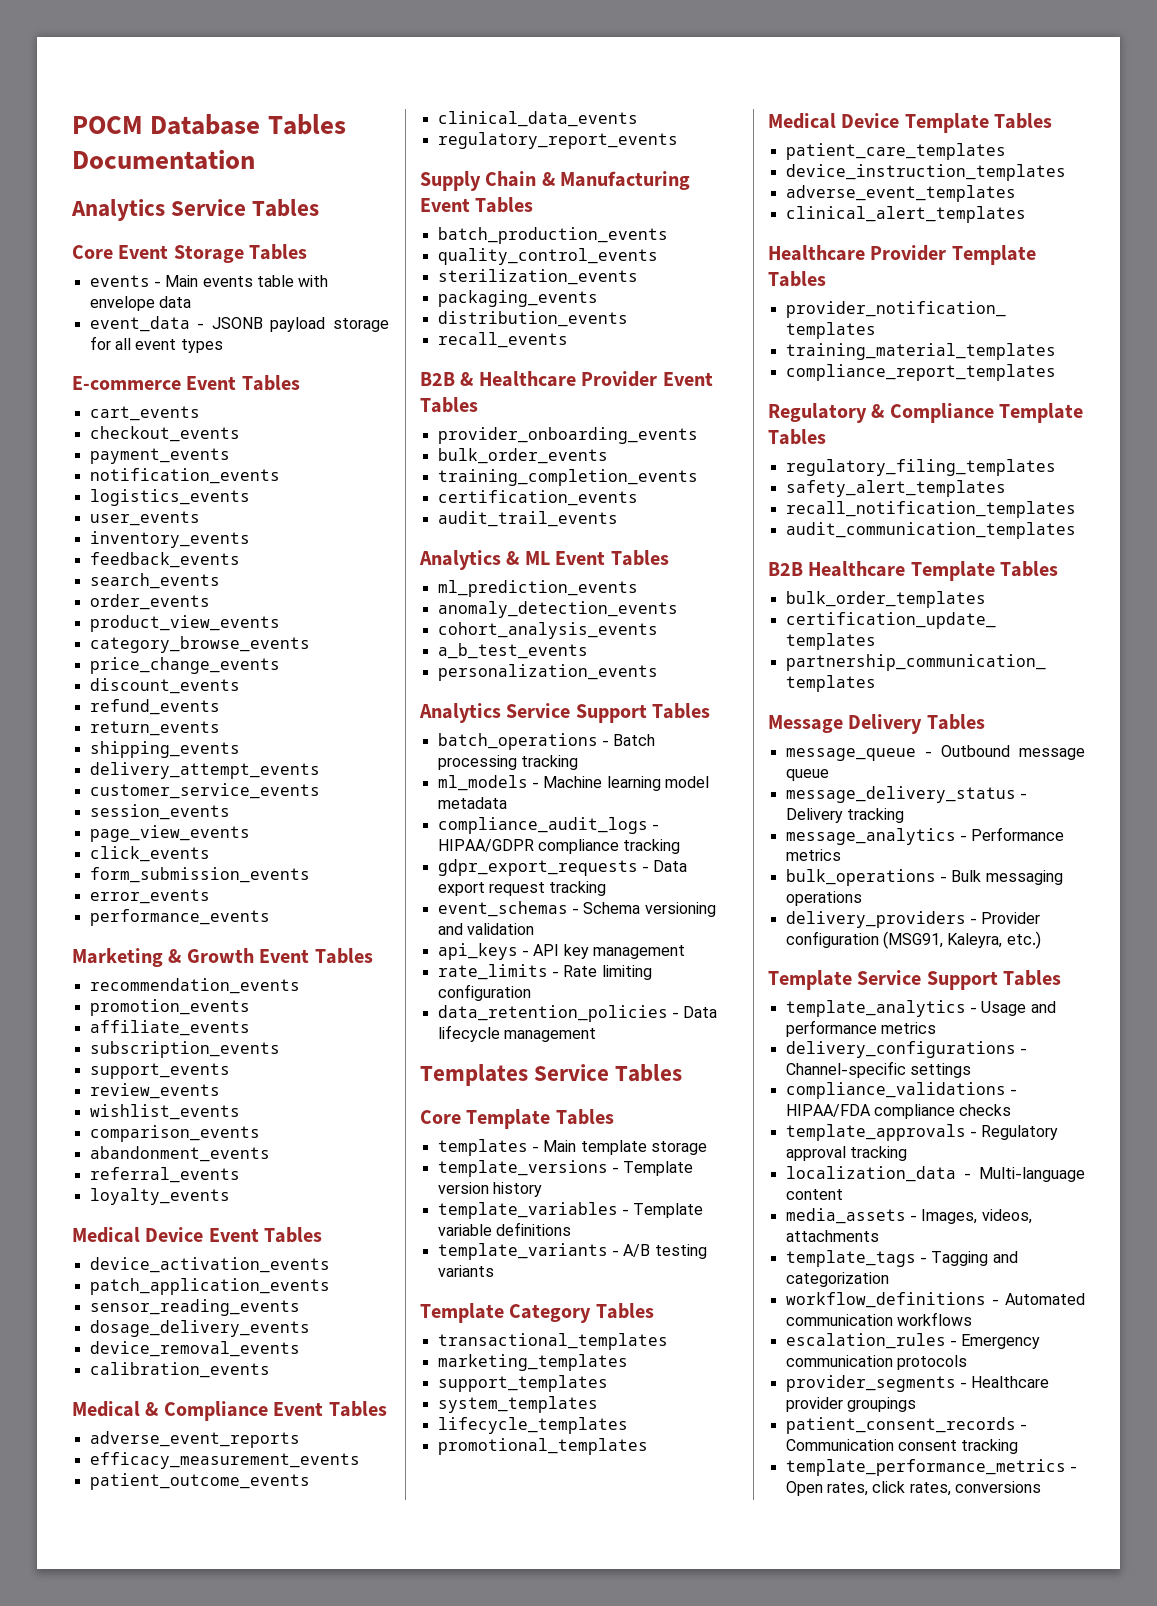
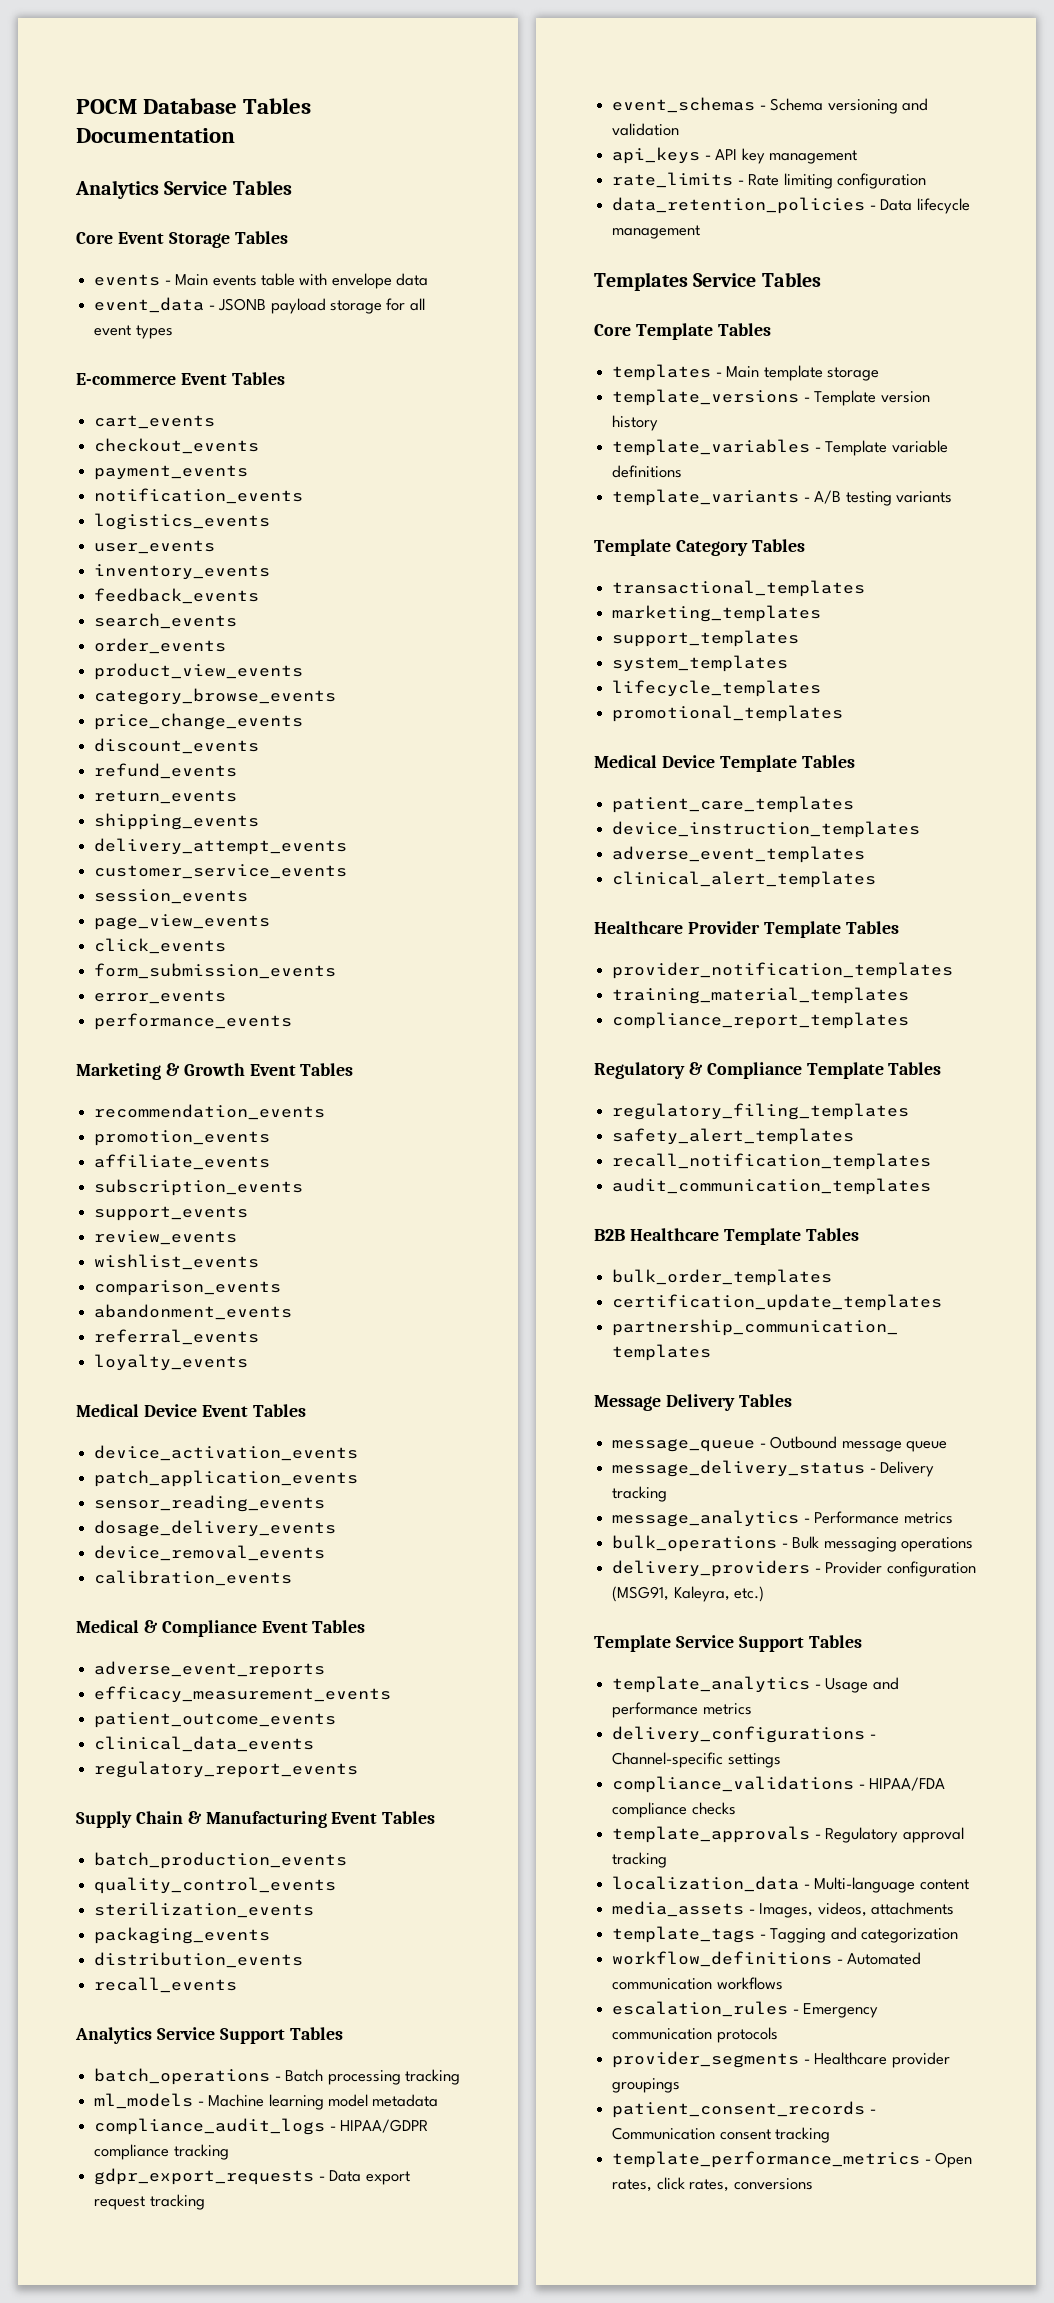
- B2B & Healthcare Provider Event Tables
- provider_onboarding_events
- bulk_order_events
- training_completion_events
- certification_events
- audit_trail_events
- Analytics & ML Event Tables
- ml_prediction_events
- anomaly_detection_events
- cohort_analysis_events
- a_b_test_events
- personalization_events

